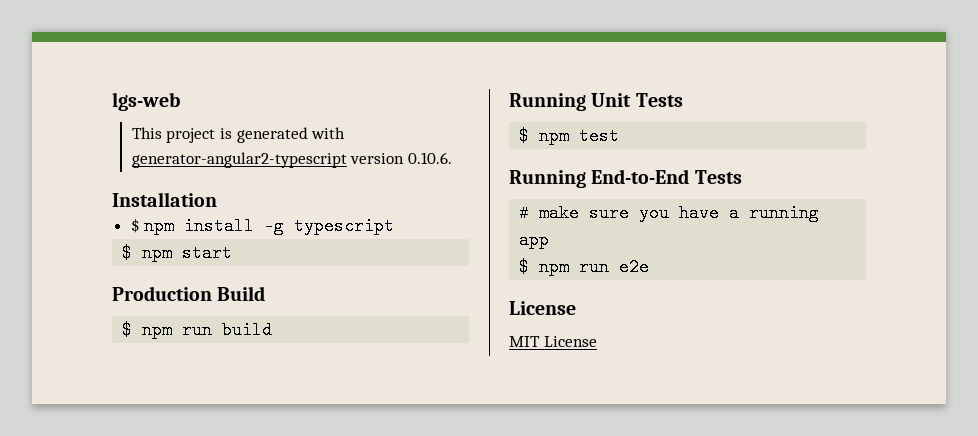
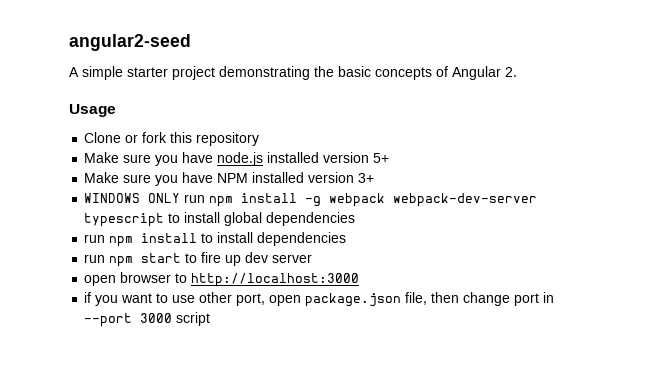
- lgs-web
- This project is generated with generator-angular2-typescript version 0.10.6.
- Installation
- $ npm install -g typescript
- $ npm start
- Production Build
- $ npm run build
- Running Unit Tests
- $ npm test
- Running End-to-End Tests
- # make sure you have a running app
- $ npm run e2e
- License
- MIT License
+ angular2-seed
+ A simple starter project demonstrating the basic concepts of Angular 2.
+ Usage
+ Clone or fork this repository
+ Make sure you have node.js installed version 5+
+ Make sure you have NPM installed version 3+
+ WINDOWS ONLY run npm install -g webpack webpack-dev-server typescript to install global dependencies
+ run npm install to install dependencies
+ run npm start to fire up dev server
+ open browser to http://localhost:3000
+ if you want to use other port, open package.json file, then change port in --port 3000 script

